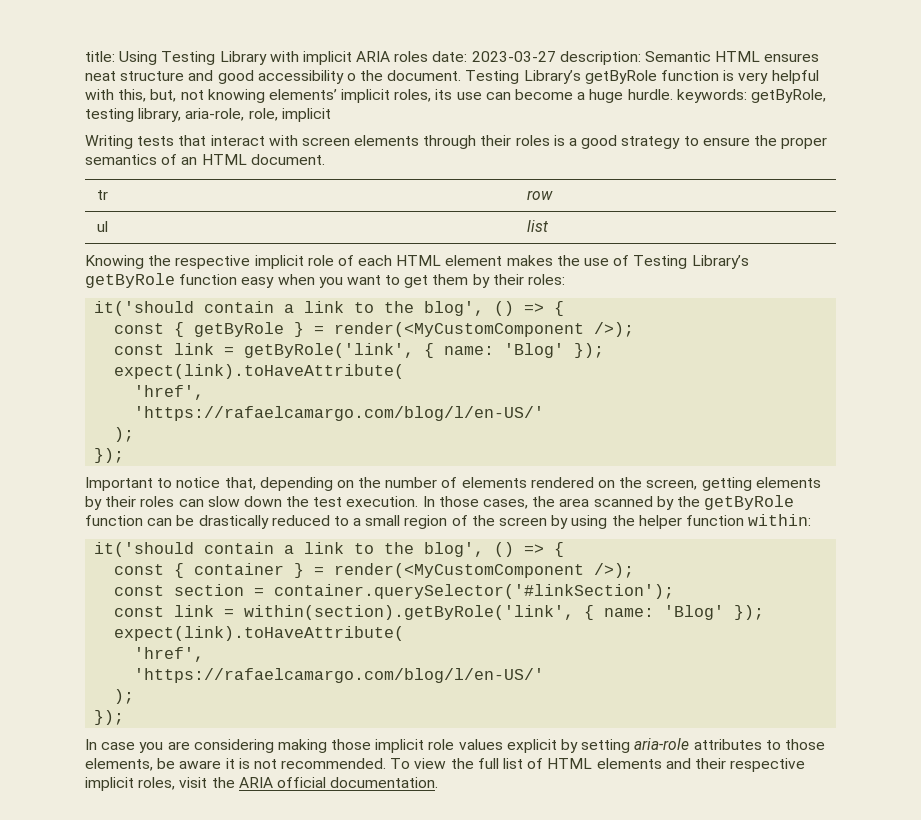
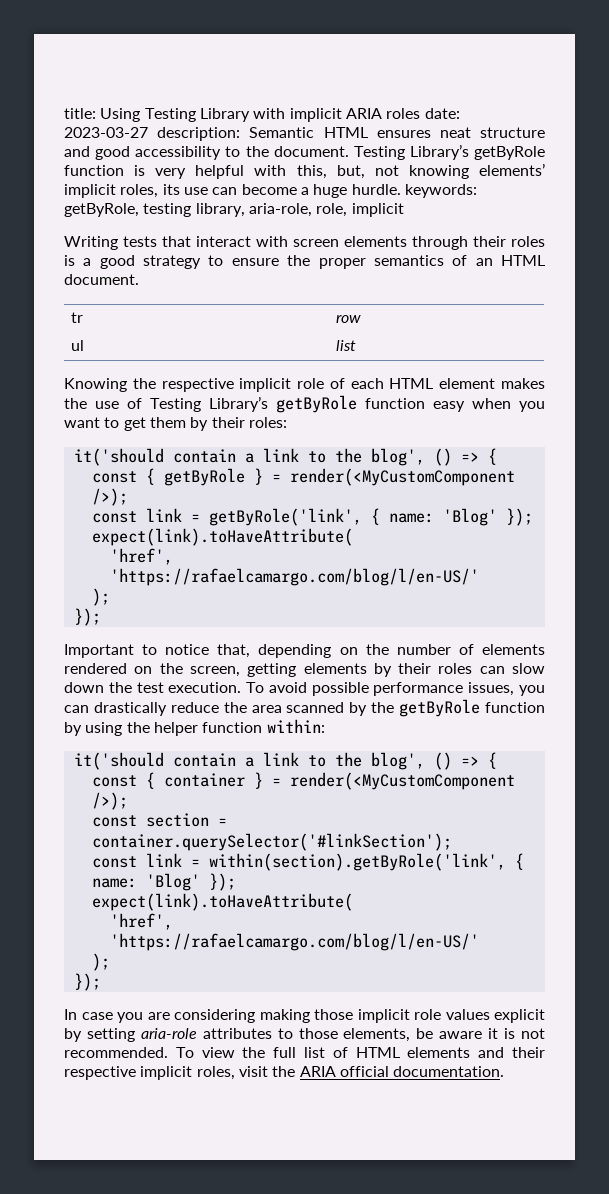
- title: Using Testing Library with implicit ARIA roles date: 2023-03-27 description: Semantic HTML ensures neat structure and good accessibility o the document.
+ title: Using Testing Library with implicit ARIA roles date: 2023-03-27 description: Semantic HTML ensures neat structure and good accessibility to the document.
- In those cases, the area scanned by the getByRole function can be drastically reduced to a small region of the screen by using the helper function within:
+ To avoid possible performance issues, you can drastically reduce the area scanned by the getByRole function by using the helper function within:

